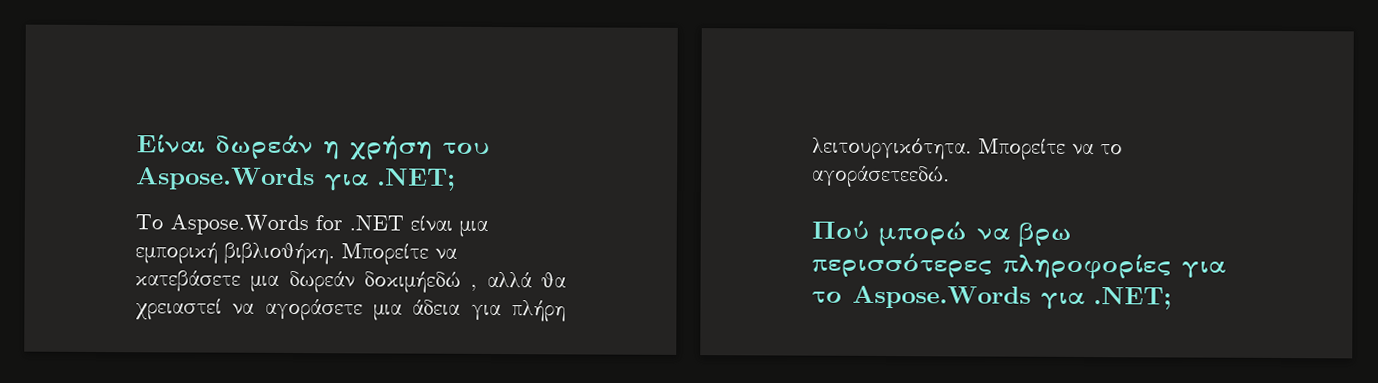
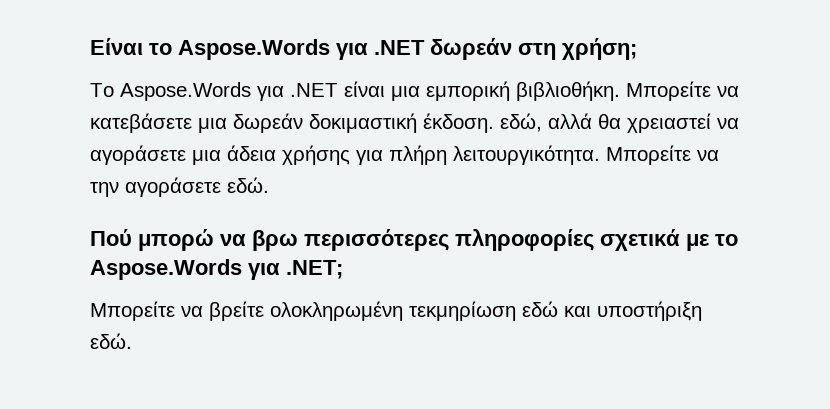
- Είναι δωρεάν η χρήση του Aspose.Words για .NET;
+ Είναι το Aspose.Words για .NET δωρεάν στη χρήση;
- Το Aspose.Words for .NET είναι μια εμπορική βιβλιοθήκη.
+ Το Aspose.Words για .NET είναι μια εμπορική βιβλιοθήκη.
- Μπορείτε να κατεβάσετε μια δωρεάν δοκιμήεδώ , αλλά θα χρειαστεί να αγοράσετε μια άδεια για πλήρη λειτουργικότητα.
+ Μπορείτε να κατεβάσετε μια δωρεάν δοκιμαστική έκδοση. εδώ, αλλά θα χρειαστεί να αγοράσετε μια άδεια χρήσης για πλήρη λειτουργικότητα.
- Μπορείτε να το αγοράσετεεδώ.
+ Μπορείτε να την αγοράσετε εδώ.
- Πού μπορώ να βρω περισσότερες πληροφορίες για το Aspose.Words για .NET;
+ Πού μπορώ να βρω περισσότερες πληροφορίες σχετικά με το Aspose.Words για .NET;
+ Μπορείτε να βρείτε ολοκληρωμένη τεκμηρίωση εδώ και υποστήριξη εδώ.

